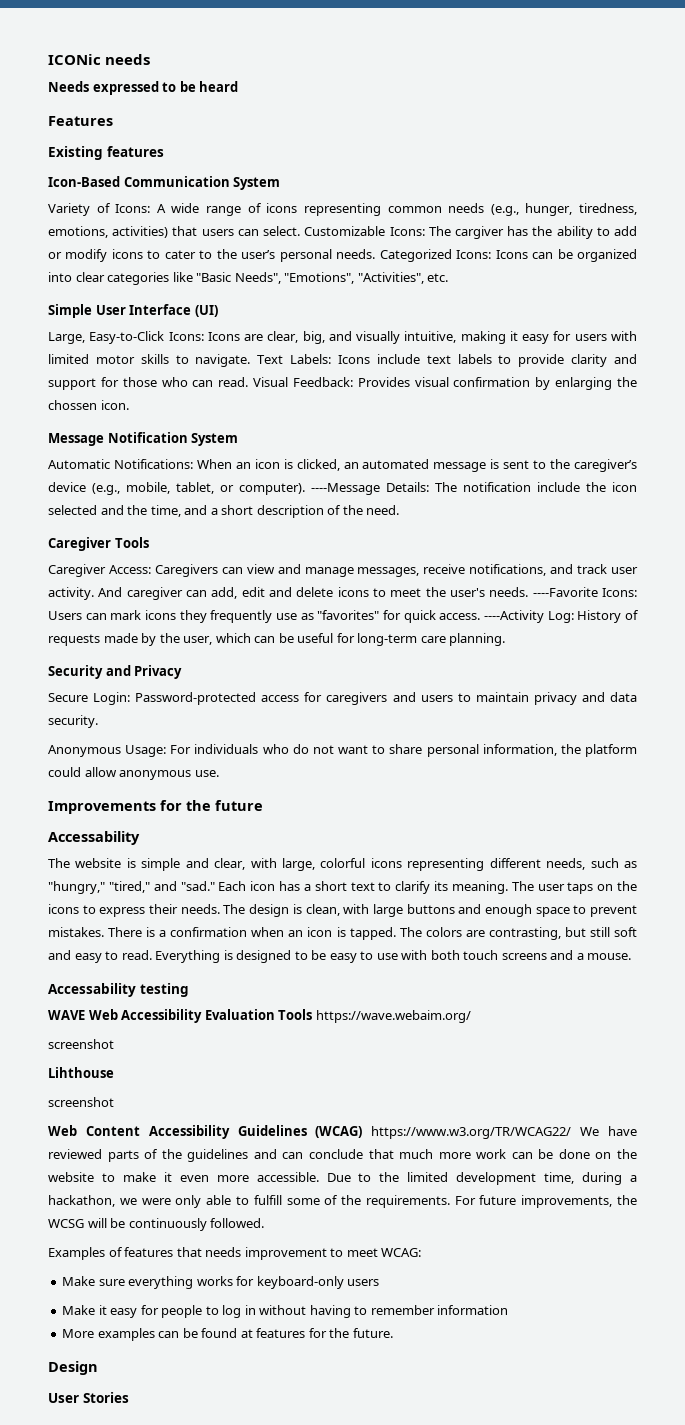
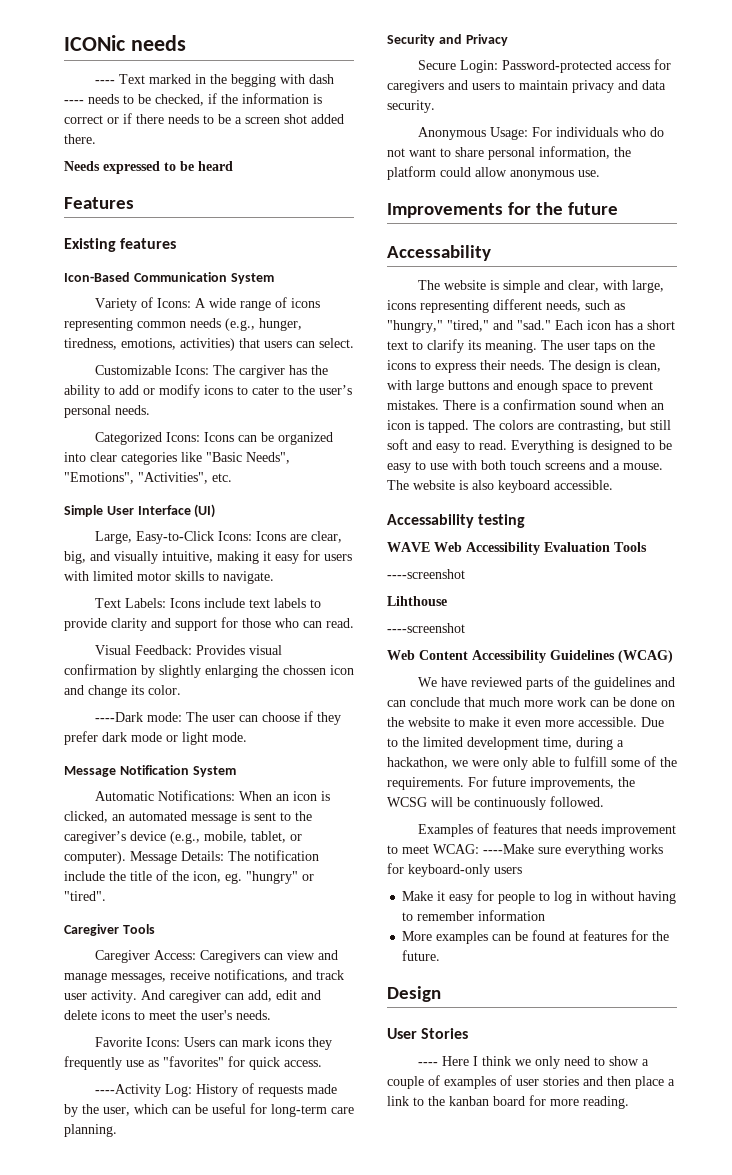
+ ---- Text marked in the begging with dash ---- needs to be checked, if the information is correct or if there needs to be a screen shot added there.
- Variety of Icons: A wide range of icons representing common needs (e.g., hunger, tiredness, emotions, activities) that users can select. Customizable Icons: The cargiver has the ability to add or modify icons to cater to the user’s personal needs. Categorized Icons: Icons can be organized into clear categories like "Basic Needs", "Emotions", "Activities", etc.
+ Variety of Icons: A wide range of icons representing common needs (e.g., hunger, tiredness, emotions, activities) that users can select.
+ Customizable Icons: The cargiver has the ability to add or modify icons to cater to the user’s personal needs.
+ Categorized Icons: Icons can be organized into clear categories like "Basic Needs", "Emotions", "Activities", etc.
- Large, Easy-to-Click Icons: Icons are clear, big, and visually intuitive, making it easy for users with limited motor skills to navigate. Text Labels: Icons include text labels to provide clarity and support for those who can read. Visual Feedback: Provides visual confirmation by enlarging the chossen icon.
+ Large, Easy-to-Click Icons: Icons are clear, big, and visually intuitive, making it easy for users with limited motor skills to navigate.
+ Text Labels: Icons include text labels to provide clarity and support for those who can read.
+ Visual Feedback: Provides visual confirmation by slightly enlarging the chossen icon and change its color.
+ ----Dark mode: The user can choose if they prefer dark mode or light mode.
- ----Message Details: The notification include the icon selected and the time, and a short description of the need.
+ Message Details: The notification include the title of the icon, eg. "hungry" or "tired".
- And caregiver can add, edit and delete icons to meet the user's needs. ----Favorite Icons: Users can mark icons they frequently use as "favorites" for quick access. ----Activity Log: History of requests made by the user, which can be useful for long-term care planning.
+ And caregiver can add, edit and delete icons to meet the user's needs.
+ Favorite Icons: Users can mark icons they frequently use as "favorites" for quick access.
+ ----Activity Log: History of requests made by the user, which can be useful for long-term care planning.
- The website is simple and clear, with large, colorful icons representing different needs, such as "hungry," "tired," and "sad."
+ The website is simple and clear, with large, icons representing different needs, such as "hungry," "tired," and "sad."
- There is a confirmation when an icon is tapped.
+ There is a confirmation sound when an icon is tapped.
+ The website is also keyboard accessible.
- WAVE Web Accessibility Evaluation Tools https://wave.webaim.org/
- screenshot
+ WAVE Web Accessibility Evaluation Tools
+ ----screenshot
  Lihthouse
- screenshot
+ ----screenshot
- Web Content Accessibility Guidelines (WCAG) https://www.w3.org/TR/WCAG22/ We have reviewed parts of the guidelines and can conclude that much more work can be done on the website to make it even more accessible.
+ Web Content Accessibility Guidelines (WCAG)
+ We have reviewed parts of the guidelines and can conclude that much more work can be done on the website to make it even more accessible.
- Examples of features that needs improvement to meet WCAG:
- Make sure everything works for keyboard-only users
+ Examples of features that needs improvement to meet WCAG: ----Make sure everything works for keyboard-only users
+ ---- Here I think we only need to show a couple of examples of user stories and then place a link to the kanban board for more reading.

